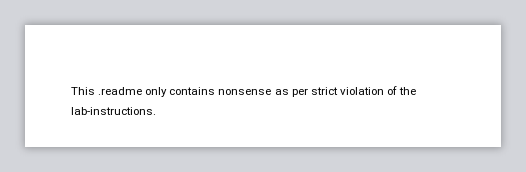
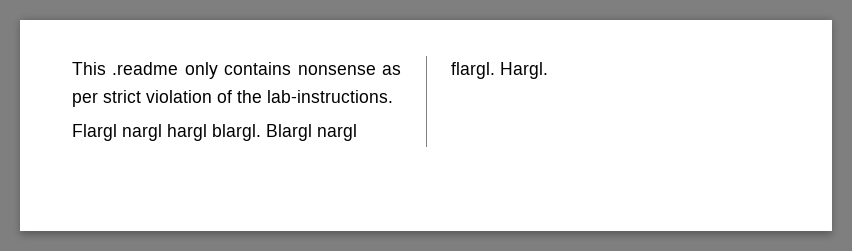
+ Flargl nargl hargl blargl. Blargl nargl flargl. Hargl.

